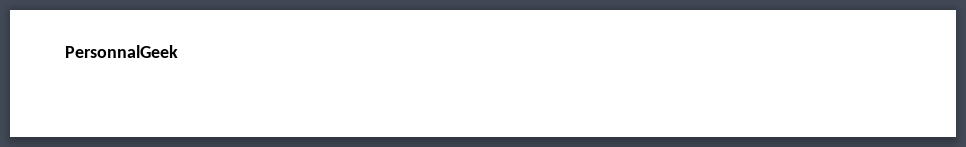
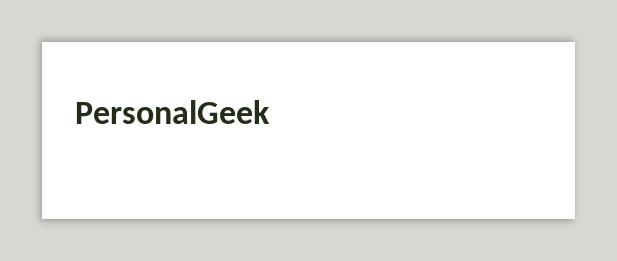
- PersonnalGeek
+ PersonalGeek

